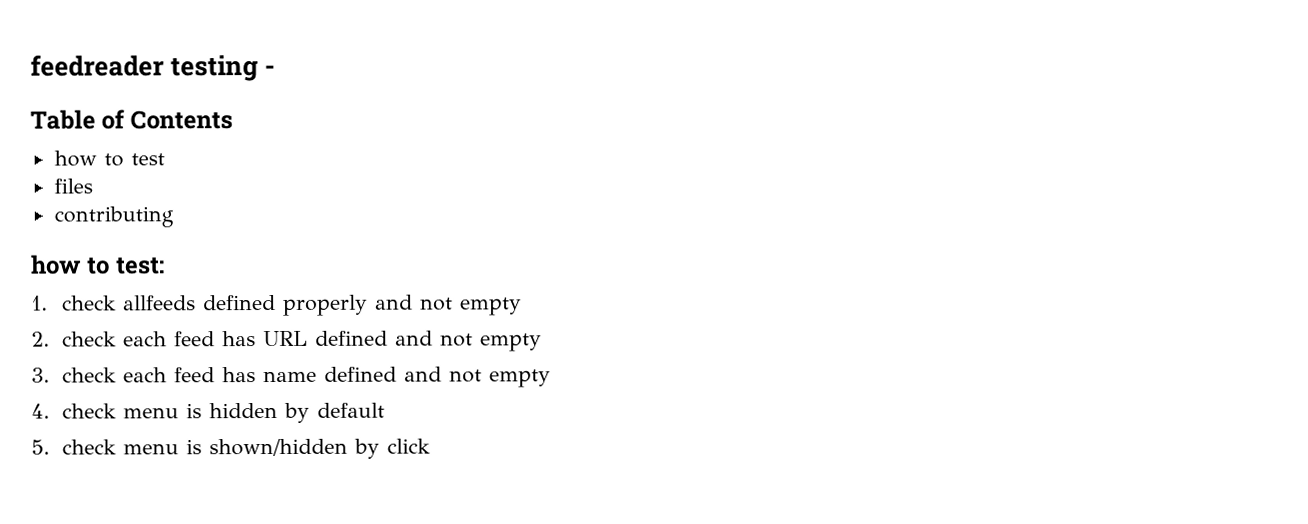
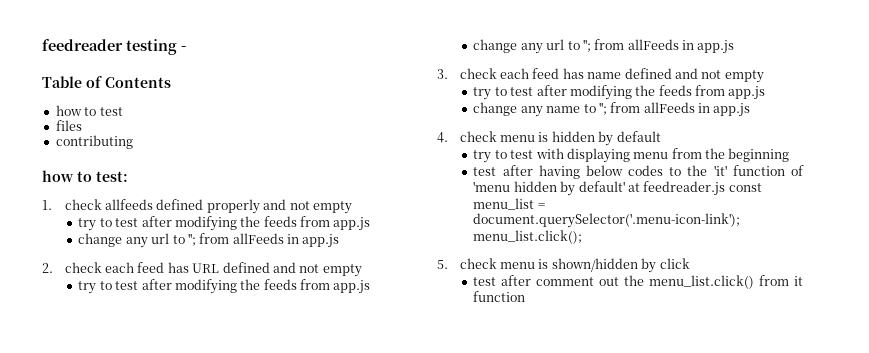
  1. check allfeeds defined properly and not empty
+ try to test after modifying the feeds from app.js
+ change any url to ''; from allFeeds in app.js
  2. check each feed has URL defined and not empty
+ try to test after modifying the feeds from app.js
+ change any url to ''; from allFeeds in app.js
  3. check each feed has name defined and not empty
+ try to test after modifying the feeds from app.js
+ change any name to ''; from allFeeds in app.js
+ try to test with displaying menu from the beginning
+ test after having below codes to the 'it' function of 'menu hidden by default' at feedreader.js const menu_list = document.querySelector('.menu-icon-link'); menu_list.click();
+ test after comment out the menu_list.click() from it function

